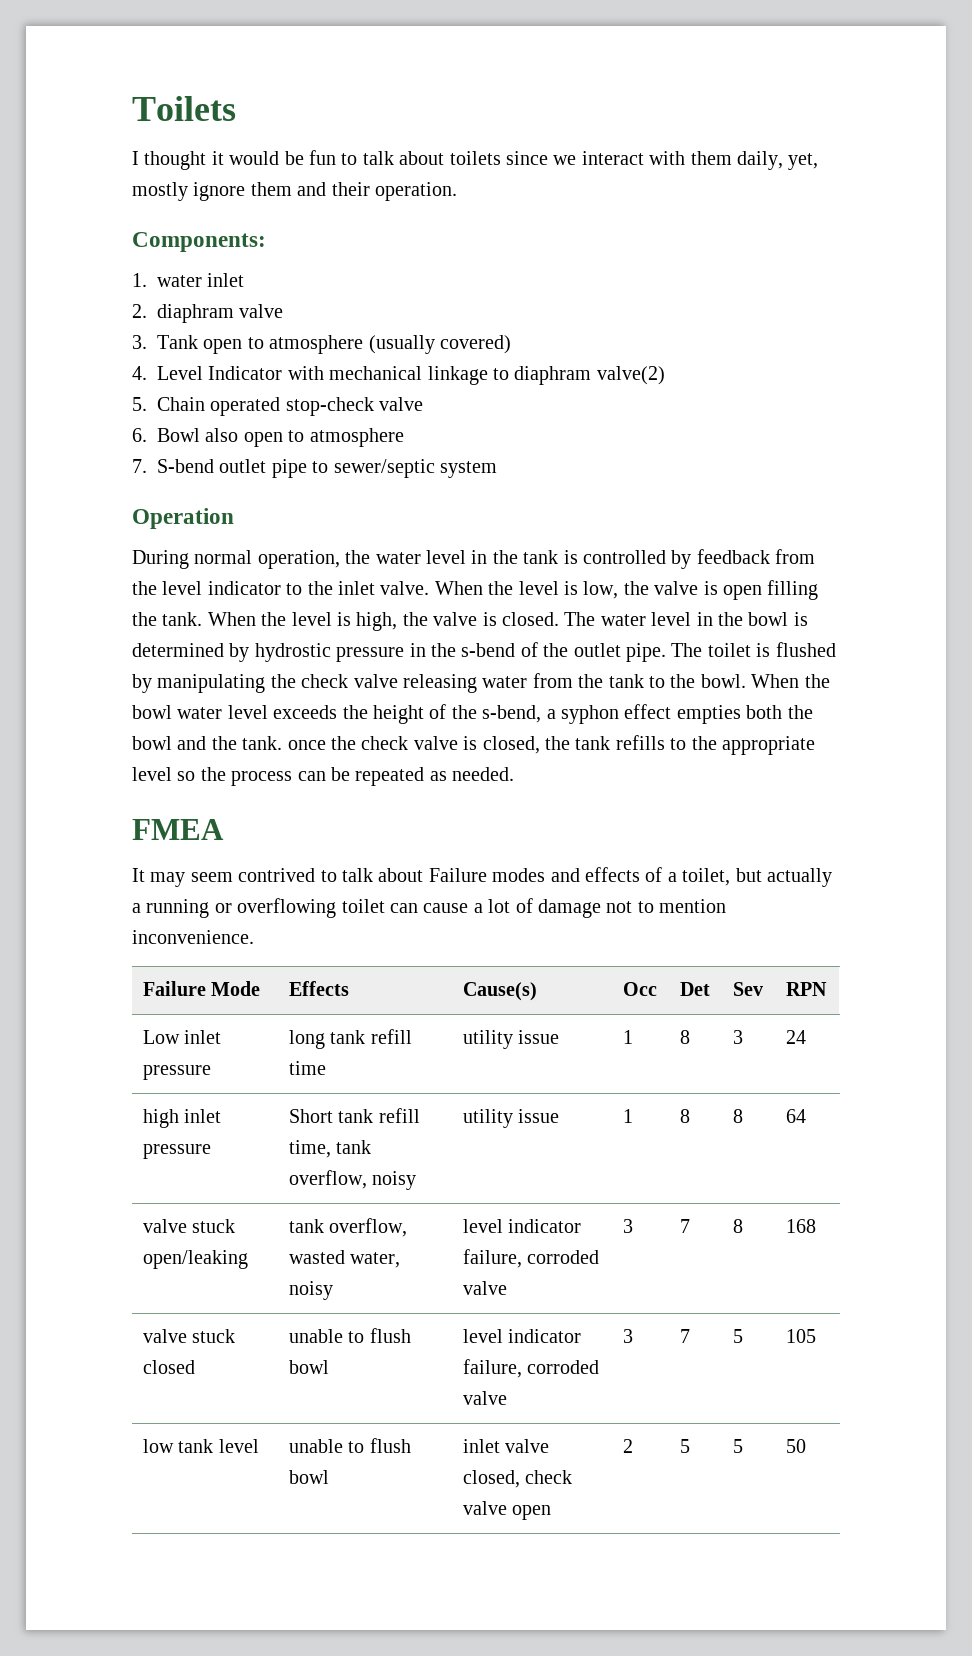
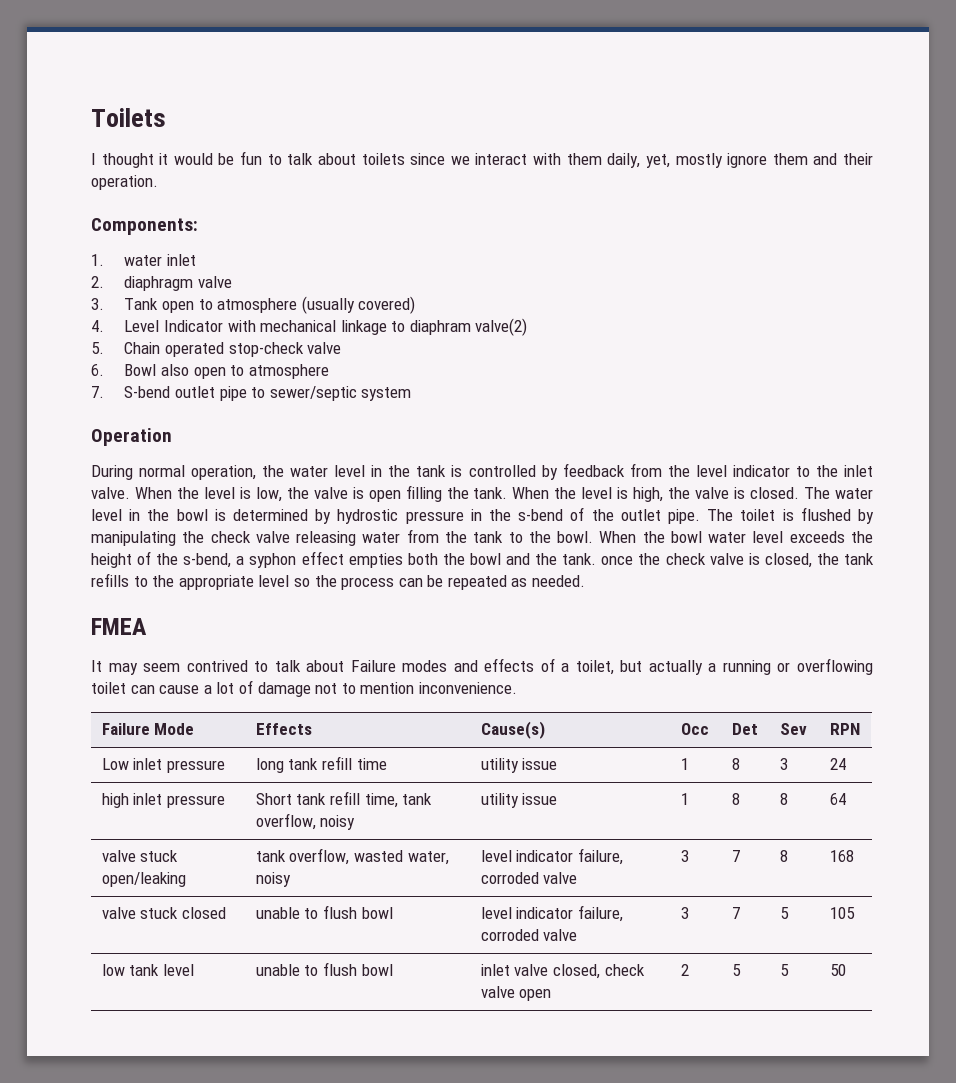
- 2. diaphram valve
+ 2. diaphragm valve

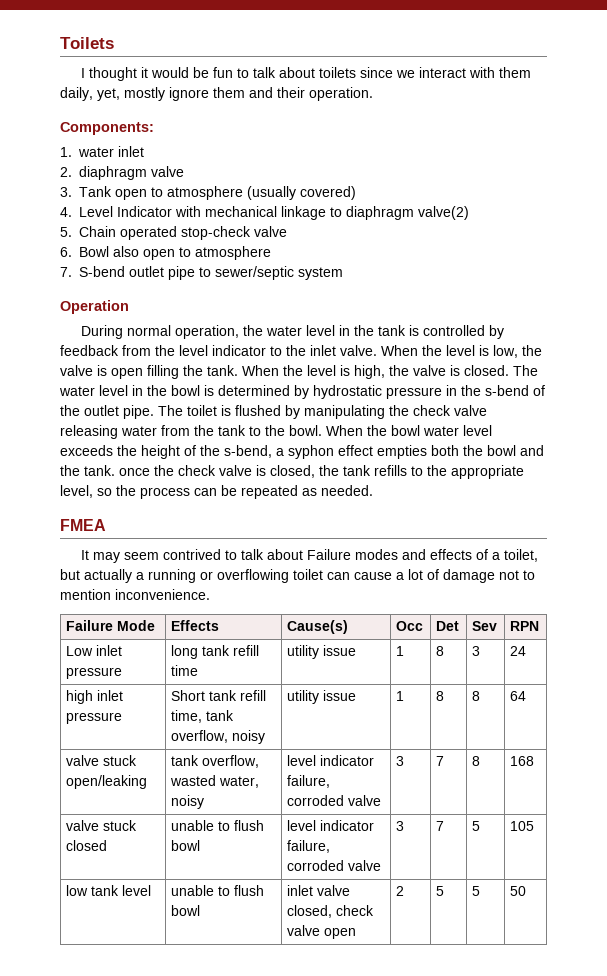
- 4. Level Indicator with mechanical linkage to diaphram valve(2)
+ 4. Level Indicator with mechanical linkage to diaphragm valve(2)
- The water level in the bowl is determined by hydrostic pressure in the s-bend of the outlet pipe.
+ The water level in the bowl is determined by hydrostatic pressure in the s-bend of the outlet pipe.
- When the bowl water level exceeds the height of the s-bend, a syphon effect empties both the bowl and the tank. once the check valve is closed, the tank refills to the appropriate level so the process can be repeated as needed.
+ When the bowl water level exceeds the height of the s-bend, a syphon effect empties both the bowl and the tank. once the check valve is closed, the tank refills to the appropriate level, so the process can be repeated as needed.

